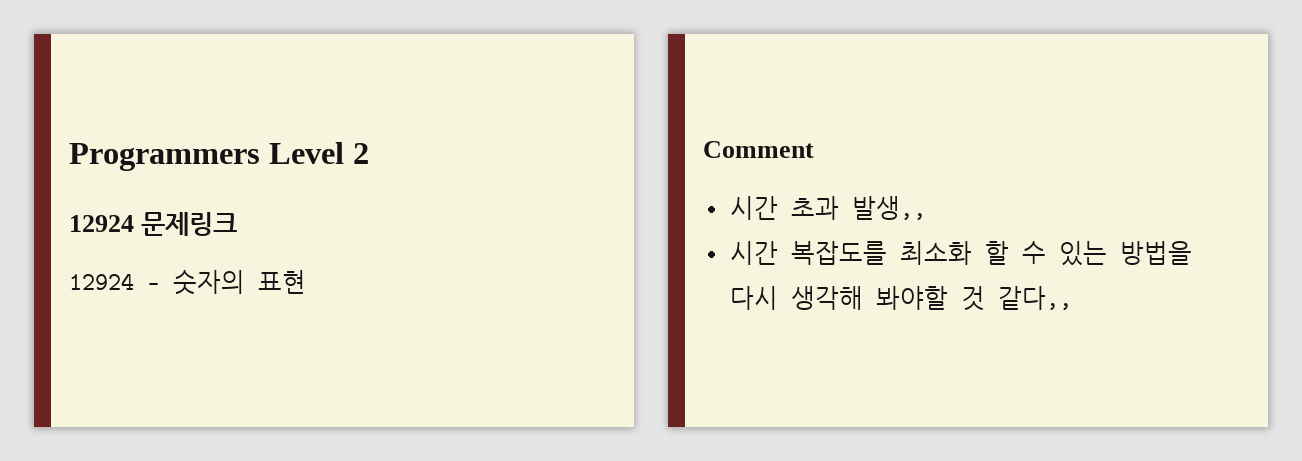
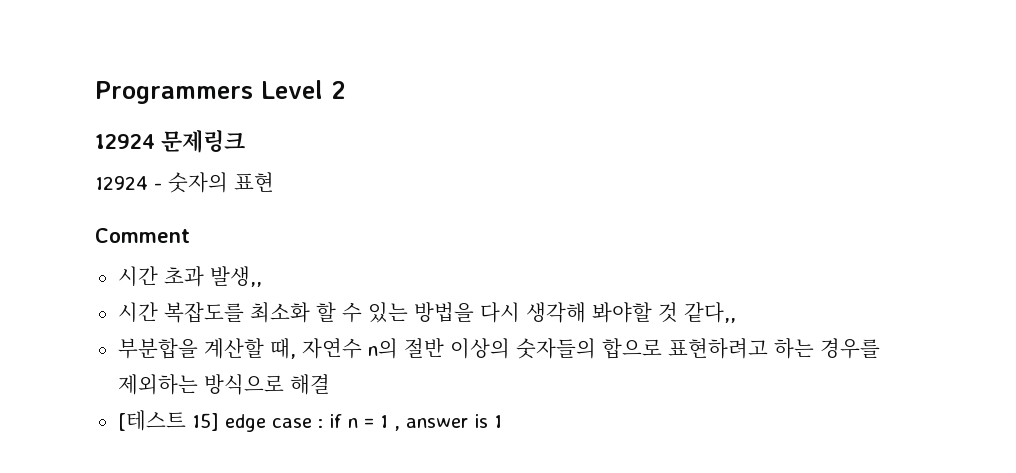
+ 부분합을 계산할 때, 자연수 n의 절반 이상의 숫자들의 합으로 표현하려고 하는 경우를 제외하는 방식으로 해결
+ [테스트 15] edge case : if n = 1 , answer is 1

